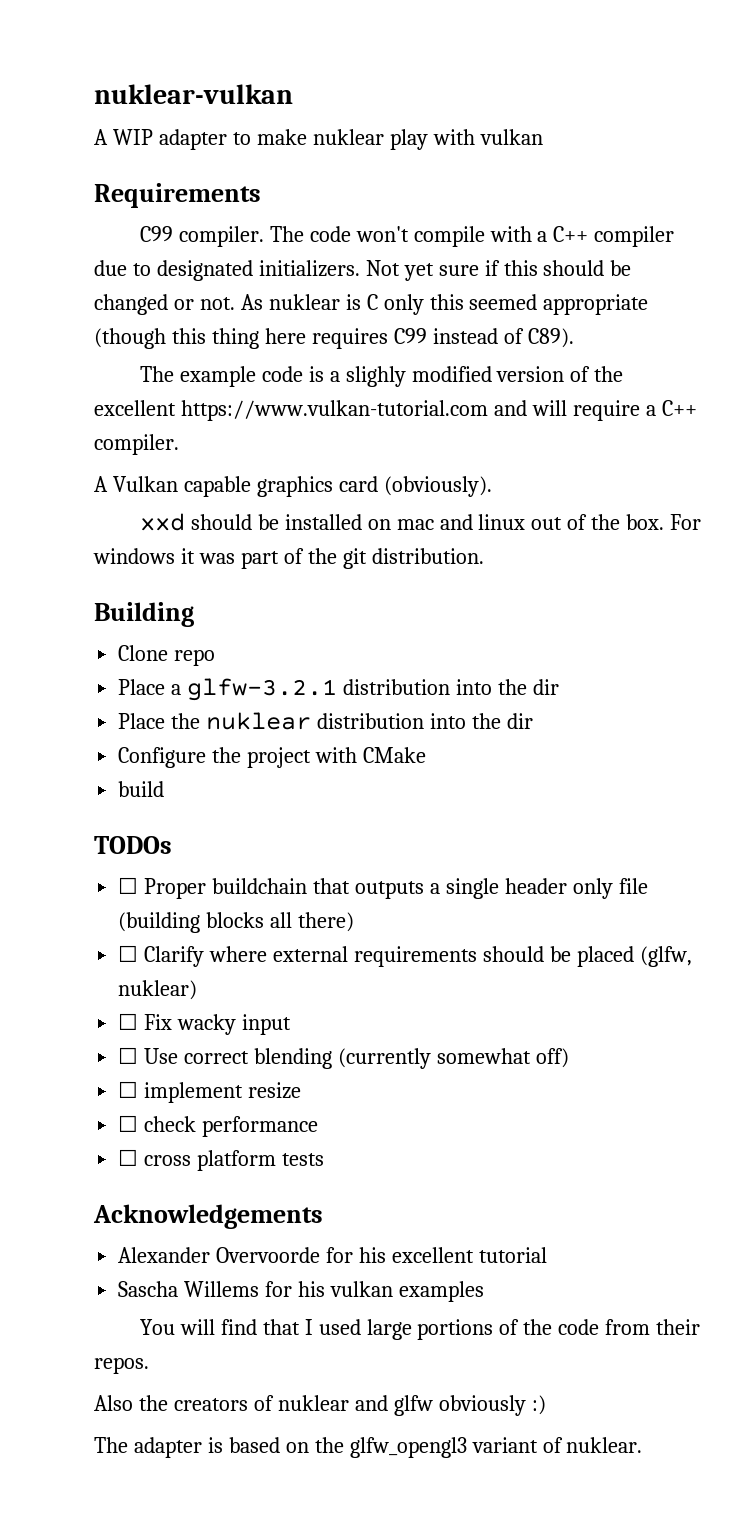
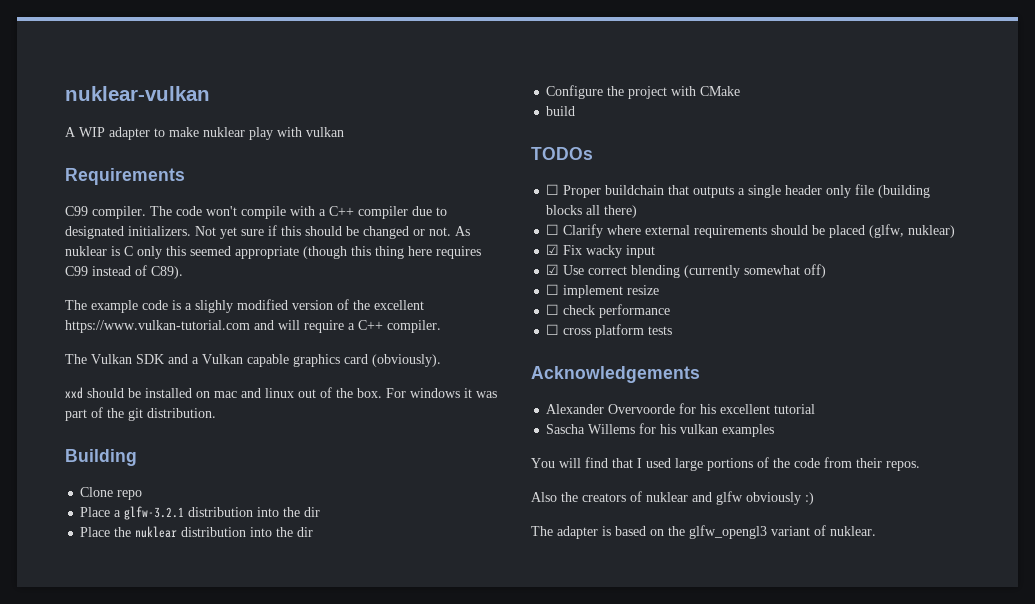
- A Vulkan capable graphics card (obviously).
+ The Vulkan SDK and a Vulkan capable graphics card (obviously).
- ☐ Fix wacky input
+ ☑ Fix wacky input
- ☐ Use correct blending (currently somewhat off)
+ ☑ Use correct blending (currently somewhat off)

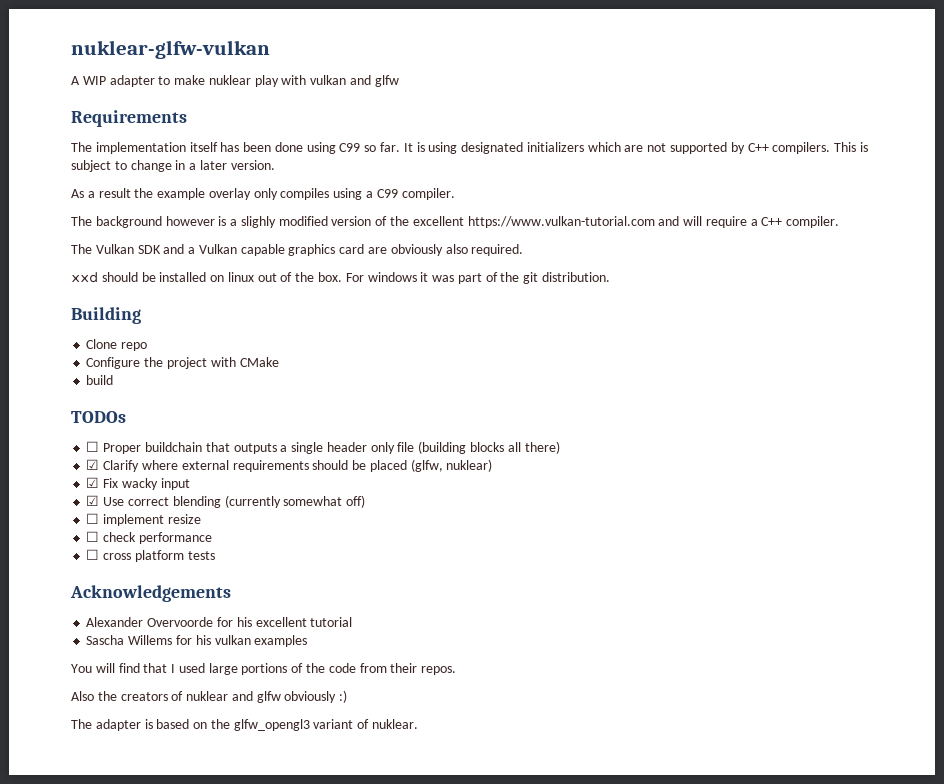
- nuklear-vulkan
+ nuklear-glfw-vulkan
- A WIP adapter to make nuklear play with vulkan
+ A WIP adapter to make nuklear play with vulkan and glfw
- C99 compiler. The code won't compile with a C++ compiler due to designated initializers. Not yet sure if this should be changed or not. As nuklear is C only this seemed appropriate (though this thing here requires C99 instead of C89).
- The example code is a slighly modified version of the excellent https://www.vulkan-tutorial.com and will require a C++ compiler.
+ The implementation itself has been done using C99 so far. It is using designated initializers which are not supported by C++ compilers. This is subject to change in a later version.
+ As a result the example overlay only compiles using a C99 compiler.
+ The background however is a slighly modified version of the excellent https://www.vulkan-tutorial.com and will require a C++ compiler.
- The Vulkan SDK and a Vulkan capable graphics card (obviously).
+ The Vulkan SDK and a Vulkan capable graphics card are obviously also required.
- xxd should be installed on mac and linux out of the box.
+ xxd should be installed on linux out of the box.
- Place a glfw-3.2.1 distribution into the dir
- Place the nuklear distribution into the dir
- ☐ Clarify where external requirements should be placed (glfw, nuklear)
+ ☑ Clarify where external requirements should be placed (glfw, nuklear)

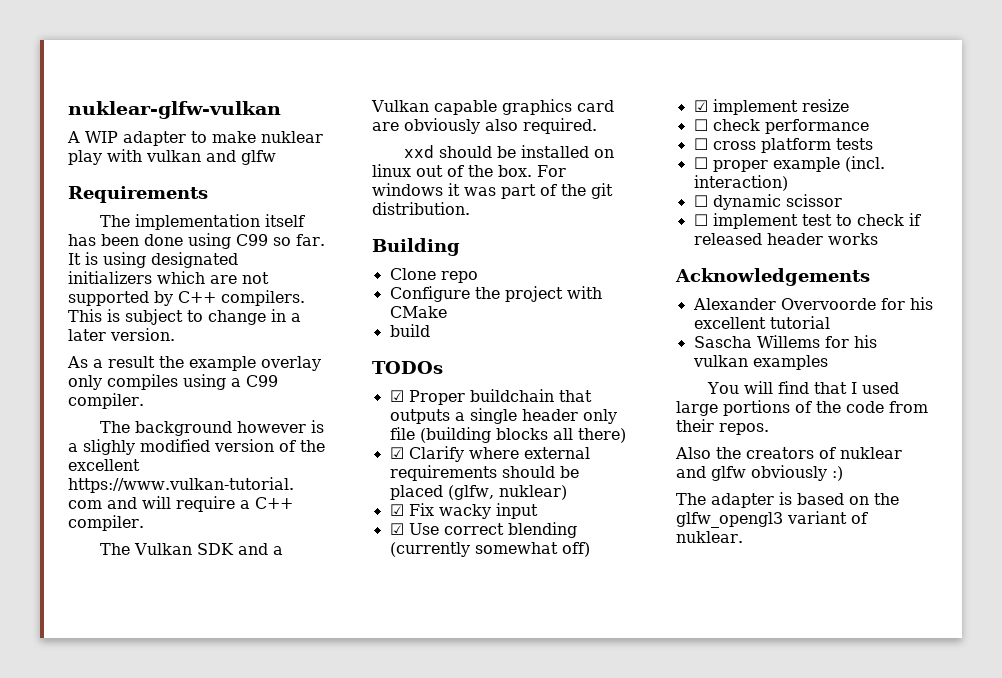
- ☐ Proper buildchain that outputs a single header only file (building blocks all there)
+ ☑ Proper buildchain that outputs a single header only file (building blocks all there)
- ☐ implement resize
+ ☑ implement resize
+ ☐ proper example (incl. interaction)
+ ☐ dynamic scissor
+ ☐ implement test to check if released header works

